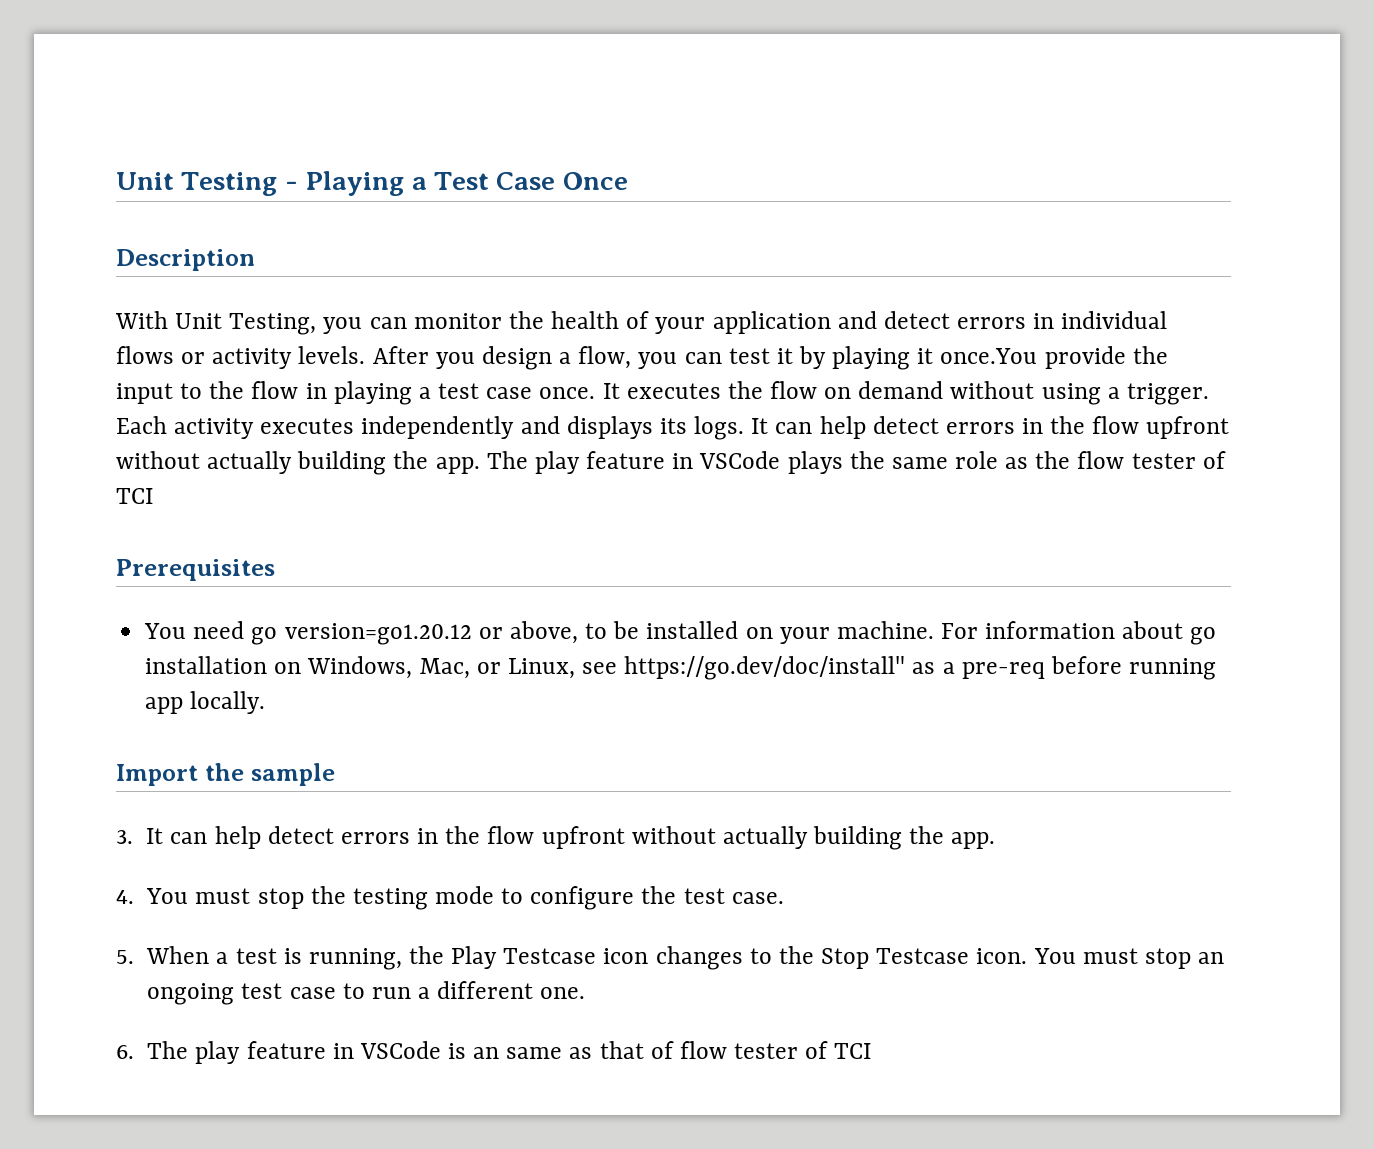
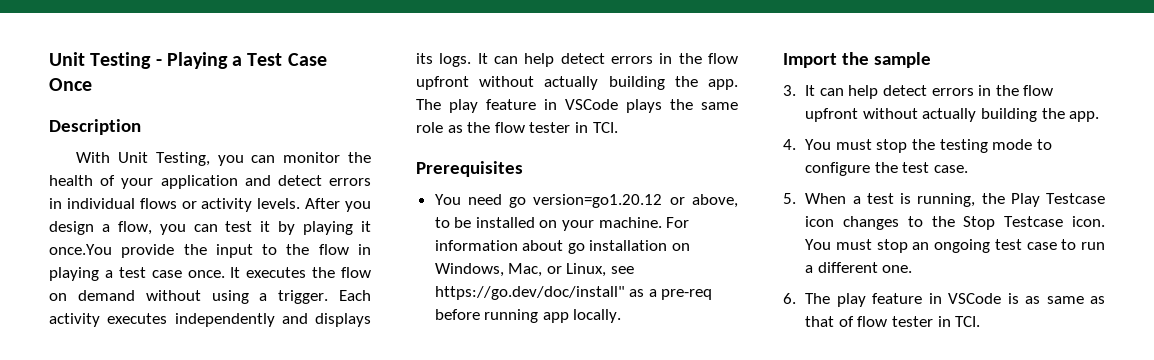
- The play feature in VSCode plays the same role as the flow tester of TCI
+ The play feature in VSCode plays the same role as the flow tester in TCI.
- 6. The play feature in VSCode is an same as that of flow tester of TCI
+ 6. The play feature in VSCode is as same as that of flow tester in TCI.

